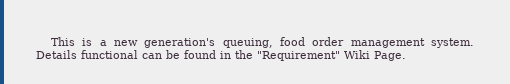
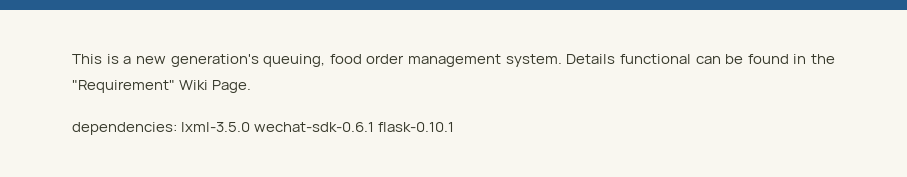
+ dependencies: lxml-3.5.0 wechat-sdk-0.6.1 flask-0.10.1

